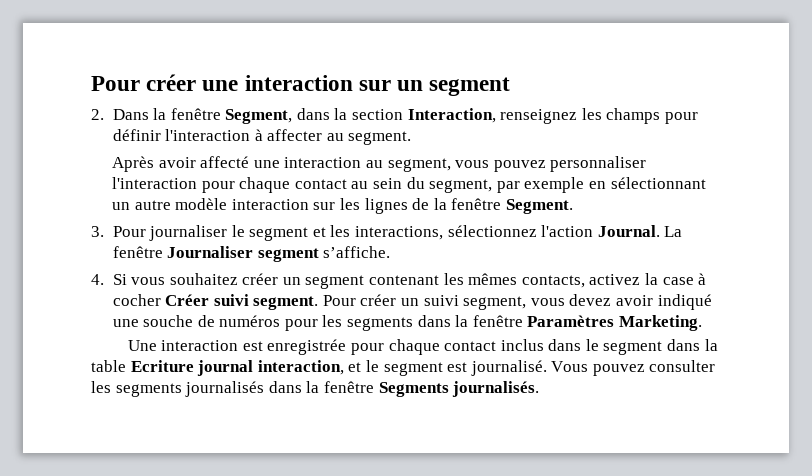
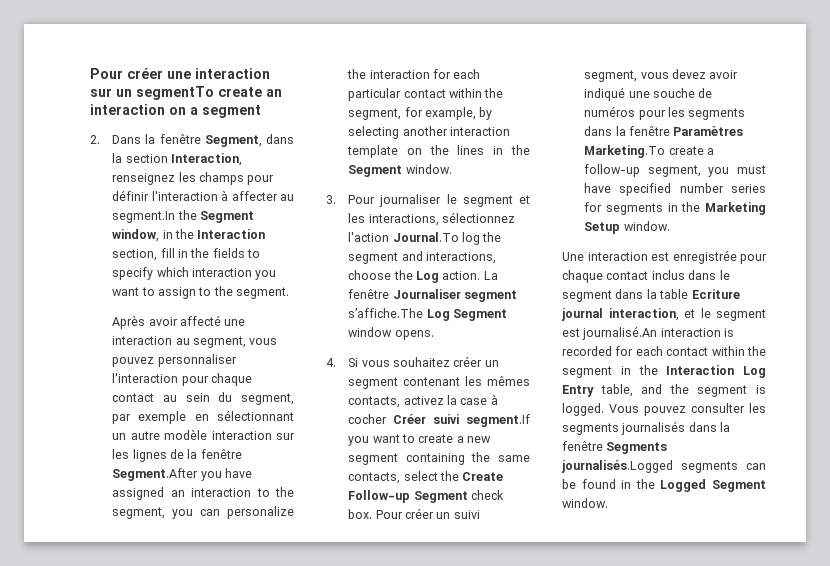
- Pour créer une interaction sur un segment
+ Pour créer une interaction sur un segmentTo create an interaction on a segment
- 2. Dans la fenêtre Segment, dans la section Interaction, renseignez les champs pour définir l'interaction à affecter au segment.
+ 2. Dans la fenêtre Segment, dans la section Interaction, renseignez les champs pour définir l'interaction à affecter au segment.In the Segment window, in the Interaction section, fill in the fields to specify which interaction you want to assign to the segment.
- Après avoir affecté une interaction au segment, vous pouvez personnaliser l'interaction pour chaque contact au sein du segment, par exemple en sélectionnant un autre modèle interaction sur les lignes de la fenêtre Segment.
+ Après avoir affecté une interaction au segment, vous pouvez personnaliser l'interaction pour chaque contact au sein du segment, par exemple en sélectionnant un autre modèle interaction sur les lignes de la fenêtre Segment.After you have assigned an interaction to the segment, you can personalize the interaction for each particular contact within the segment, for example, by selecting another interaction template on the lines in the Segment window.
- 3. Pour journaliser le segment et les interactions, sélectionnez l'action Journal. La fenêtre Journaliser segment s’affiche.
+ 3. Pour journaliser le segment et les interactions, sélectionnez l'action Journal.To log the segment and interactions, choose the Log action. La fenêtre Journaliser segment s’affiche.The Log Segment window opens.
- 4. Si vous souhaitez créer un segment contenant les mêmes contacts, activez la case à cocher Créer suivi segment.
+ 4. Si vous souhaitez créer un segment contenant les mêmes contacts, activez la case à cocher Créer suivi segment.If you want to create a new segment containing the same contacts, select the Create Follow-up Segment check box.
- Pour créer un suivi segment, vous devez avoir indiqué une souche de numéros pour les segments dans la fenêtre Paramètres Marketing.
+ Pour créer un suivi segment, vous devez avoir indiqué une souche de numéros pour les segments dans la fenêtre Paramètres Marketing.To create a follow-up segment, you must have specified number series for segments in the Marketing Setup window.
- Une interaction est enregistrée pour chaque contact inclus dans le segment dans la table Ecriture journal interaction, et le segment est journalisé.
+ Une interaction est enregistrée pour chaque contact inclus dans le segment dans la table Ecriture journal interaction, et le segment est journalisé.An interaction is recorded for each contact within the segment in the Interaction Log Entry table, and the segment is logged.
- Vous pouvez consulter les segments journalisés dans la fenêtre Segments journalisés.
+ Vous pouvez consulter les segments journalisés dans la fenêtre Segments journalisés.Logged segments can be found in the Logged Segment window.

